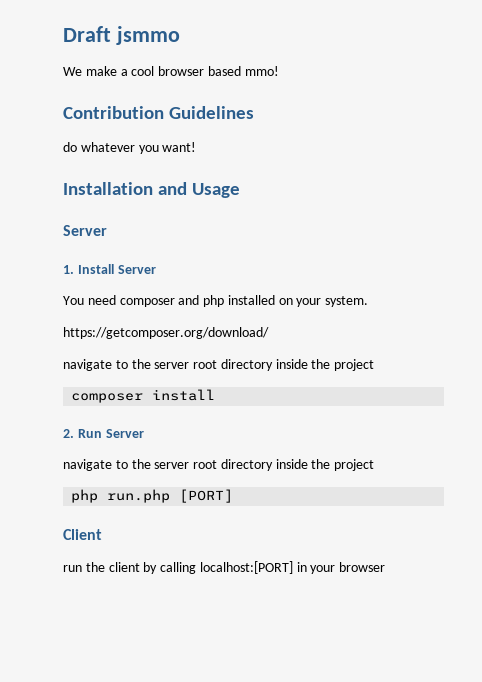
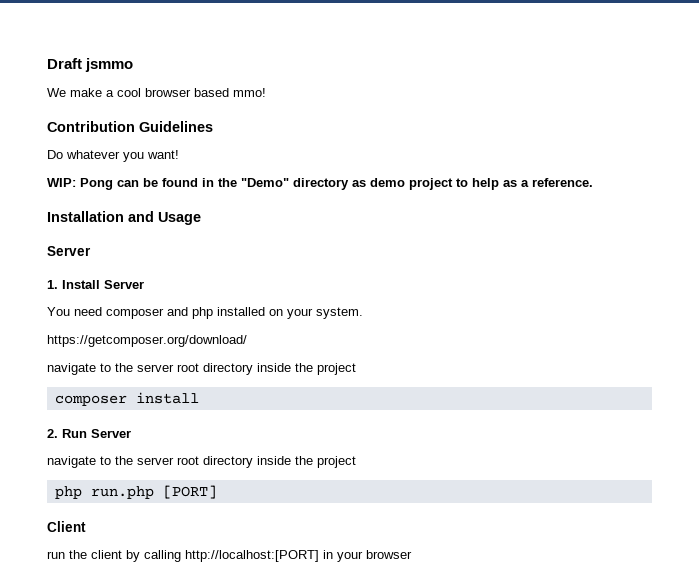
- do whatever you want!
+ Do whatever you want!
+ WIP: Pong can be found in the "Demo" directory as demo project to help as a reference.
- run the client by calling localhost:[PORT] in your browser
+ run the client by calling http://localhost:[PORT] in your browser

